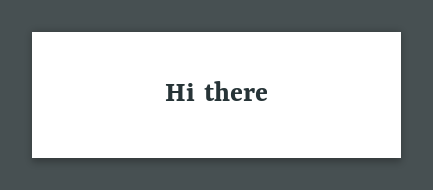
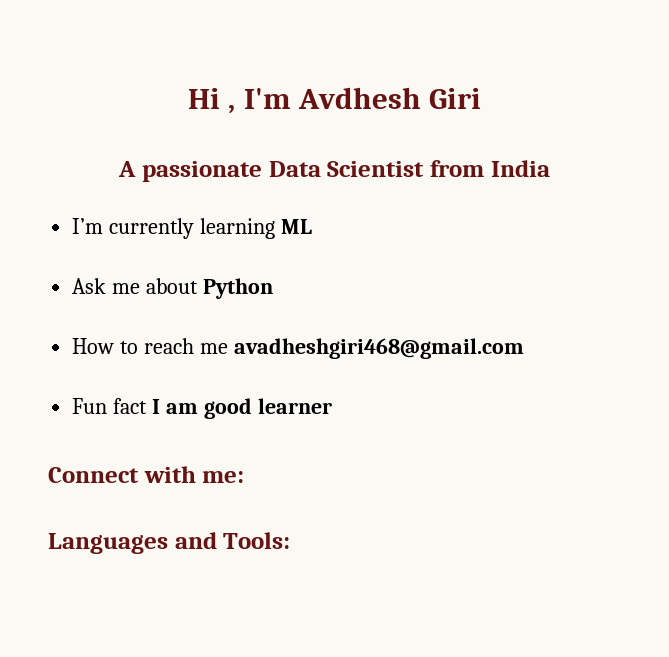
- Hi there
+ Hi , I'm Avdhesh Giri
+ A passionate Data Scientist from India
+ I’m currently learning ML
+ Ask me about Python
+ How to reach me avadheshgiri468@gmail.com
+ Fun fact I am good learner
+ Connect with me:
+ Languages and Tools:

